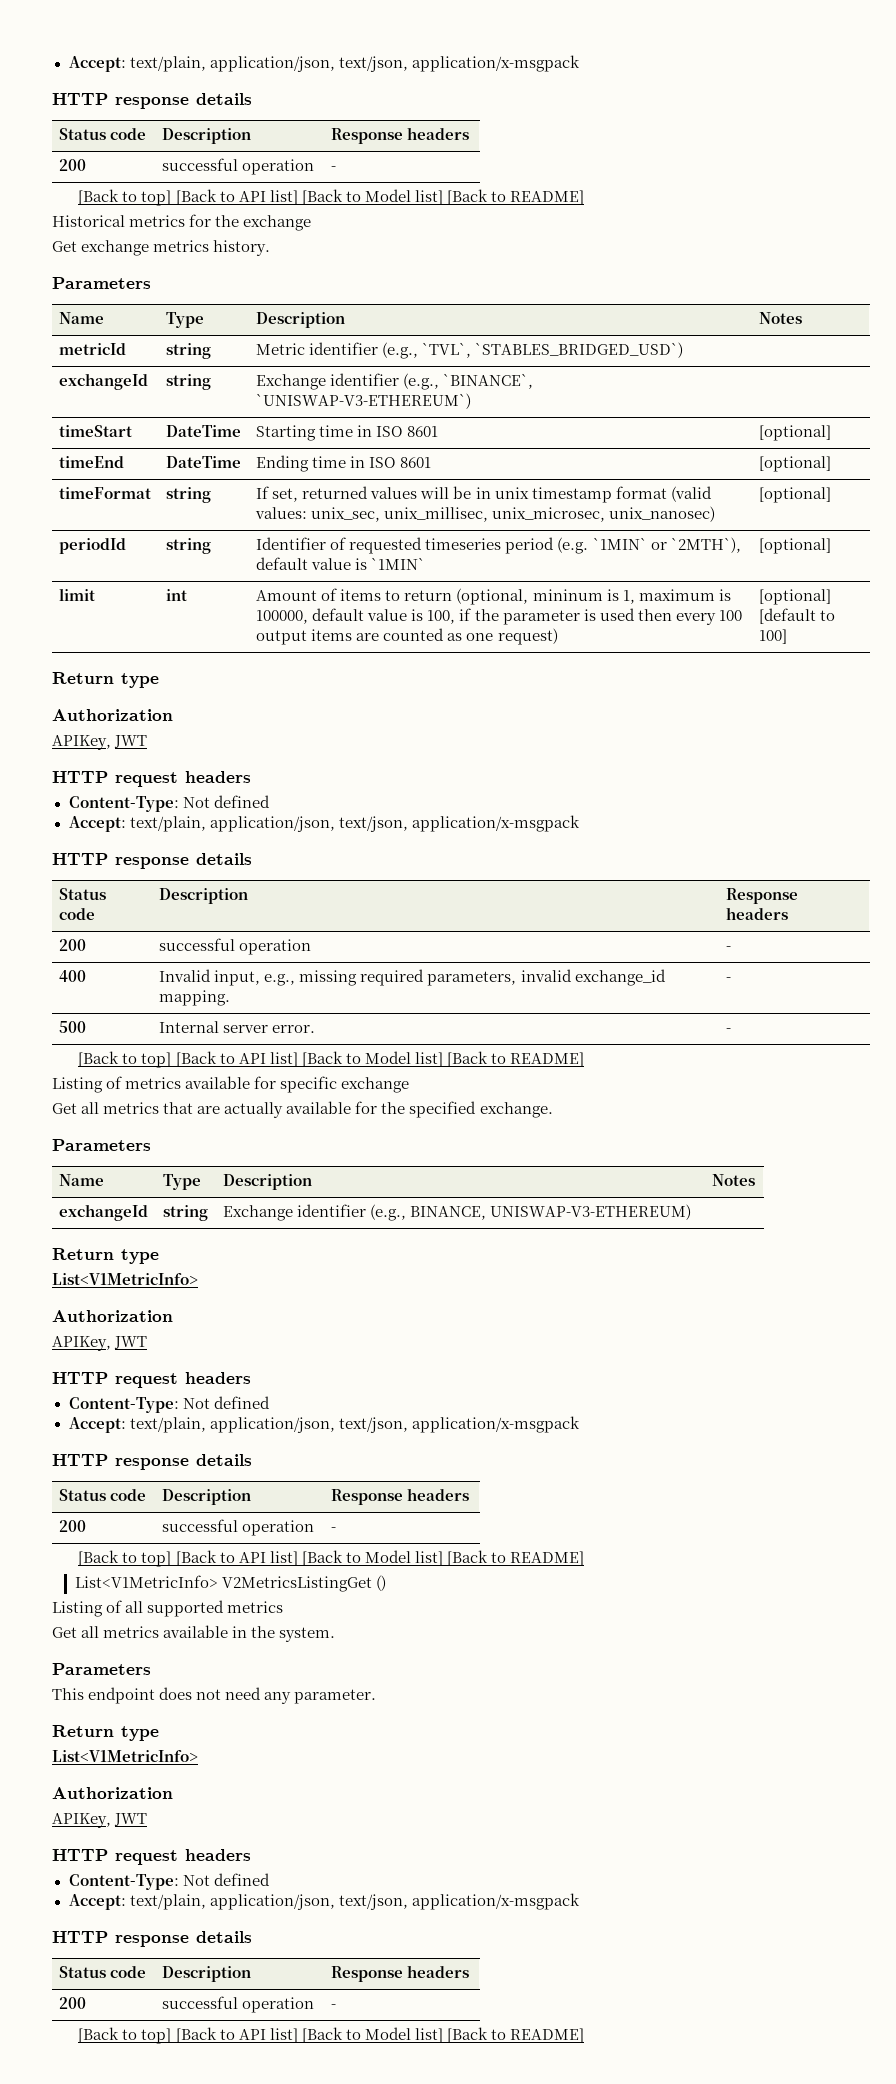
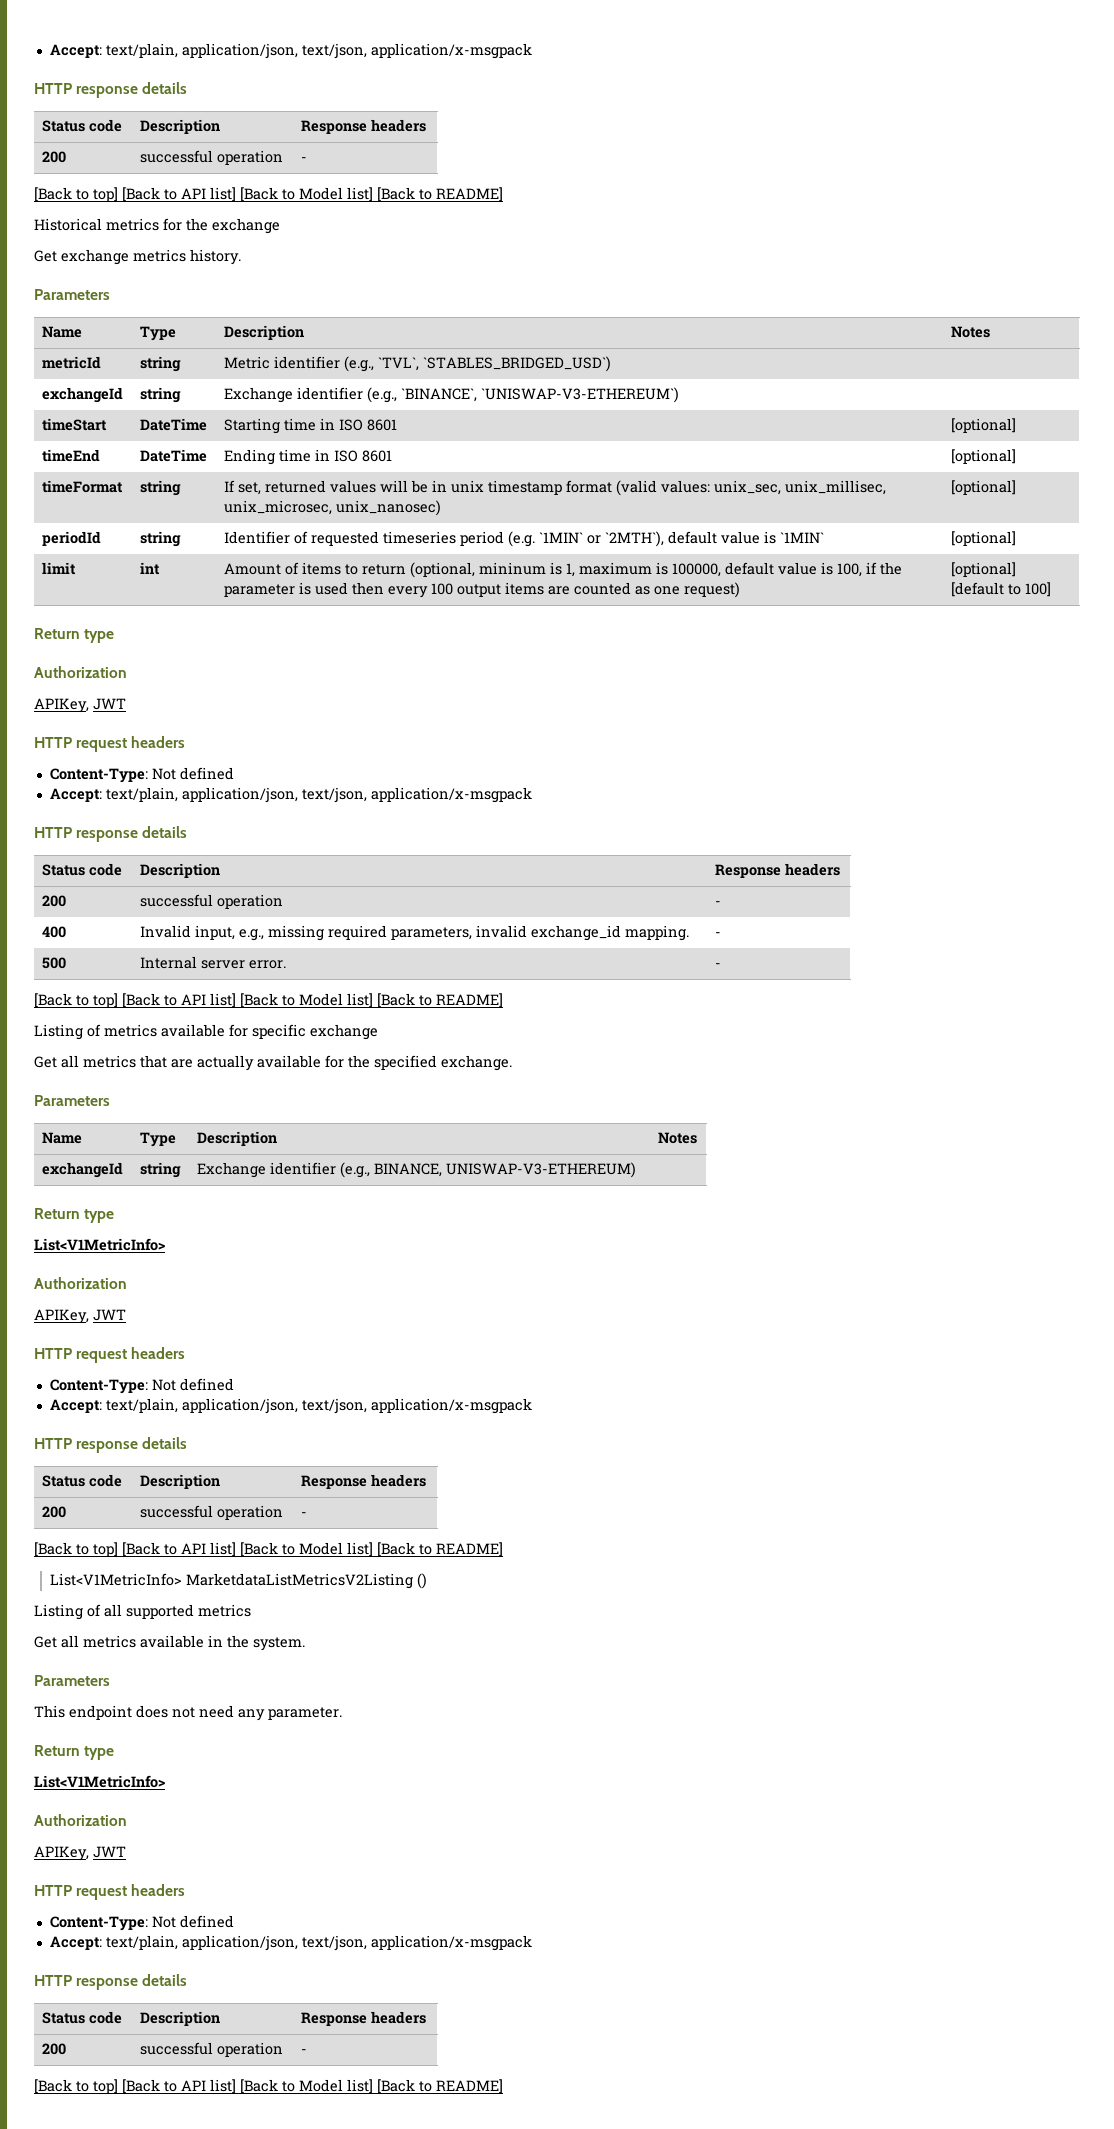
- List<V1MetricInfo> V2MetricsListingGet ()
+ List<V1MetricInfo> MarketdataListMetricsV2Listing ()

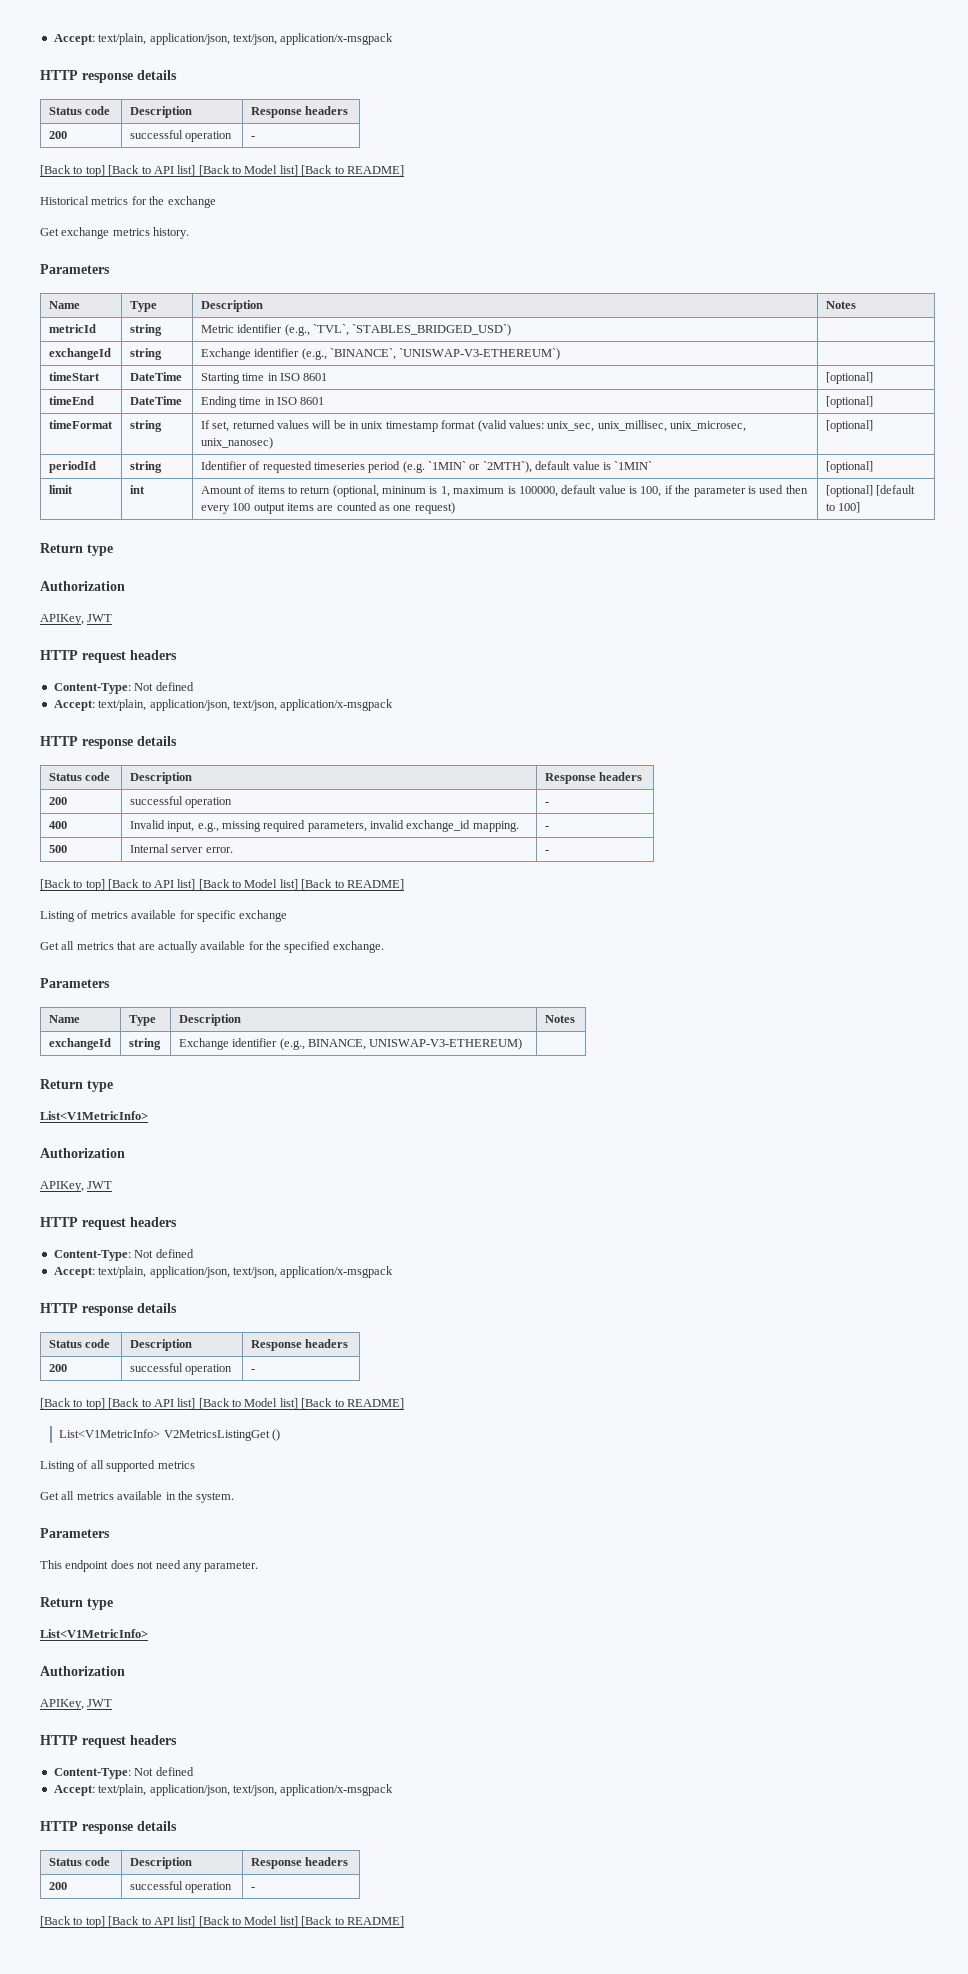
- List<V1MetricInfo> MarketdataListMetricsV2Listing ()
+ List<V1MetricInfo> V2MetricsListingGet ()

